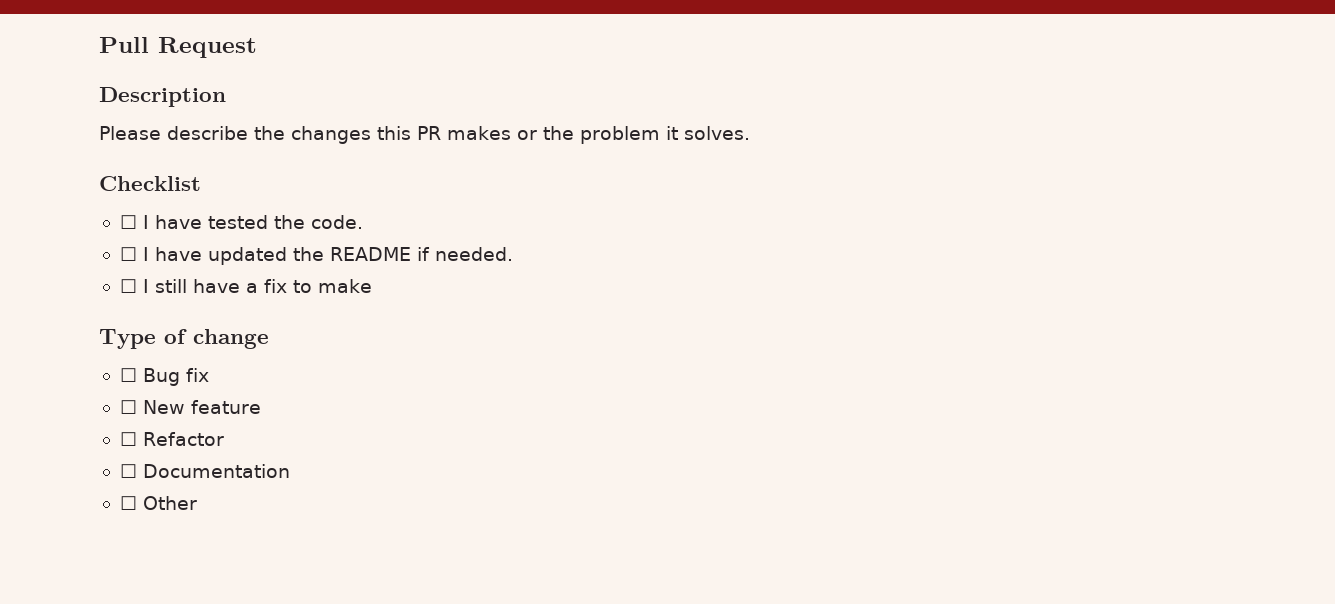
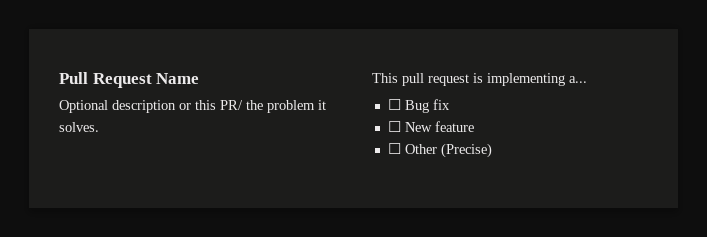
- Pull Request
- Description
- Please describe the changes this PR makes or the problem it solves.
- Checklist
- ☐ I have tested the code.
- ☐ I have updated the README if needed.
- ☐ I still have a fix to make
- Type of change
+ Pull Request Name
+ Optional description or this PR/ the problem it solves.
+ This pull request is implementing a...
- ☐ Refactor
- ☐ Documentation
- ☐ Other
+ ☐ Other (Precise)

